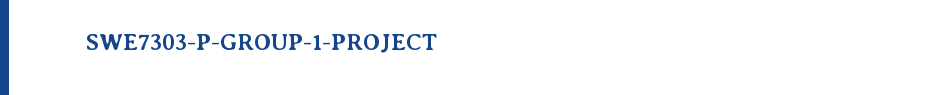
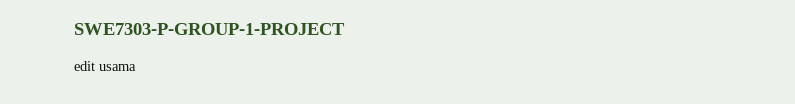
+ edit usama

